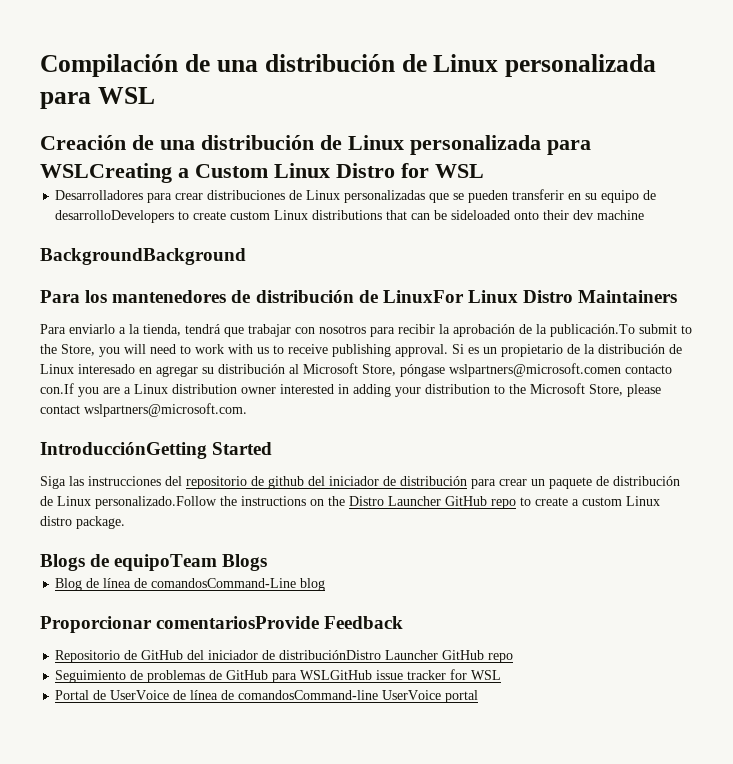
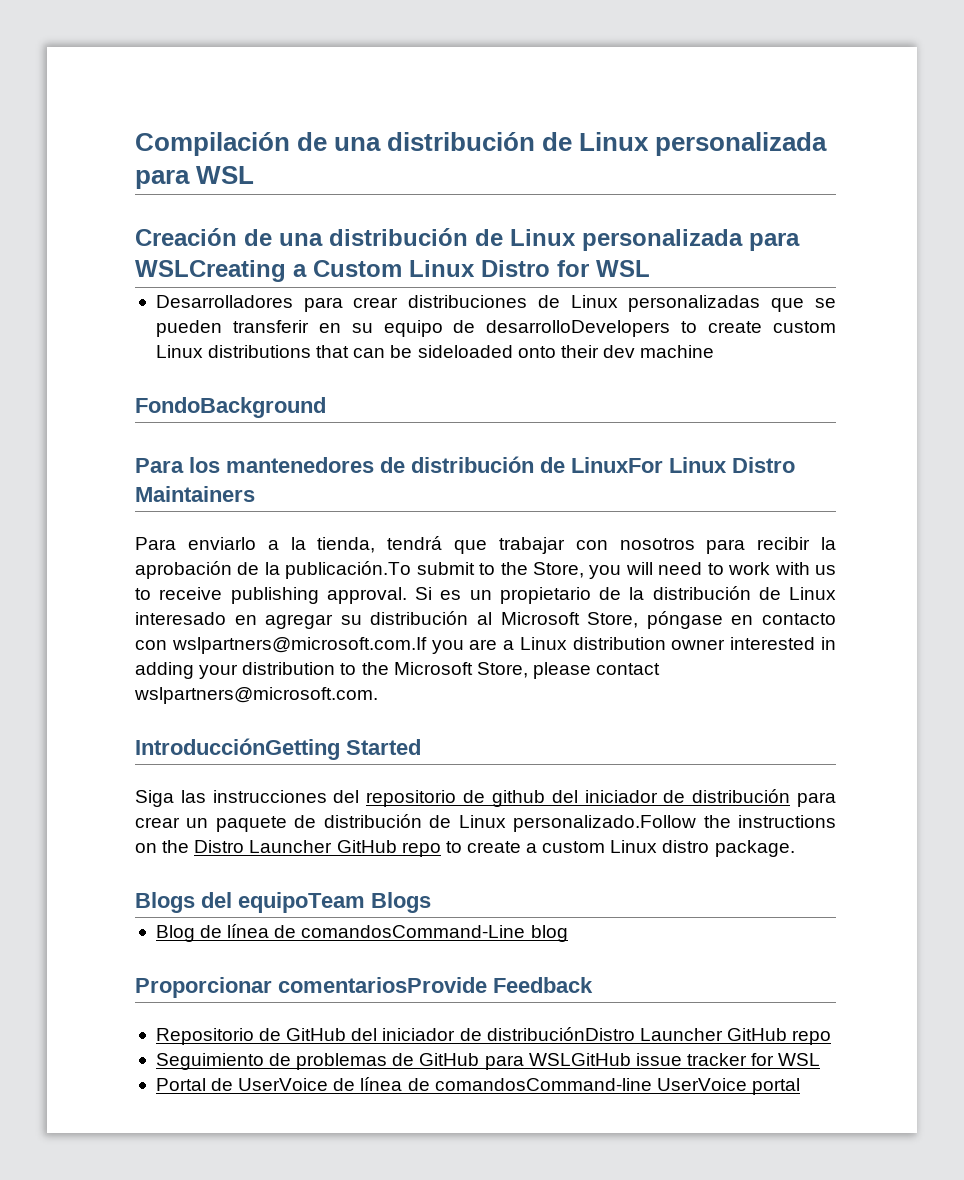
- BackgroundBackground
+ FondoBackground
- Si es un propietario de la distribución de Linux interesado en agregar su distribución al Microsoft Store, póngase wslpartners@microsoft.comen contacto con.If you are a Linux distribution owner interested in adding your distribution to the Microsoft Store, please contact wslpartners@microsoft.com.
+ Si es un propietario de la distribución de Linux interesado en agregar su distribución al Microsoft Store, póngase en contacto con wslpartners@microsoft.com.If you are a Linux distribution owner interested in adding your distribution to the Microsoft Store, please contact wslpartners@microsoft.com.
- Blogs de equipoTeam Blogs
+ Blogs del equipoTeam Blogs

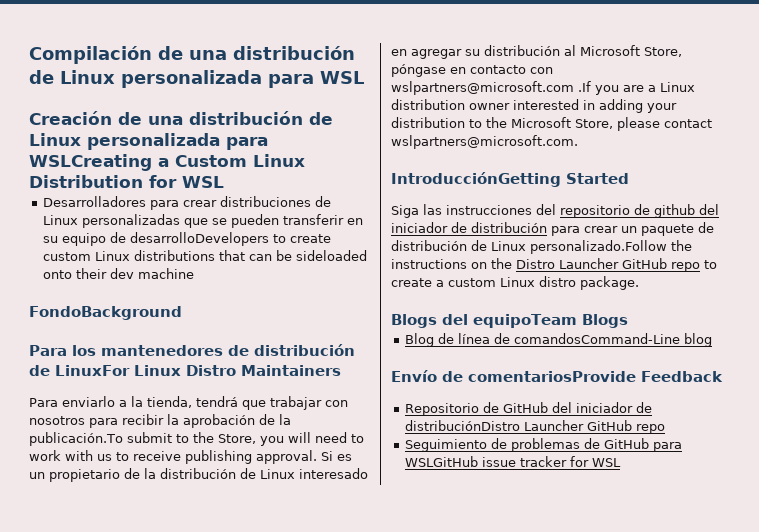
- Creación de una distribución de Linux personalizada para WSLCreating a Custom Linux Distro for WSL
+ Creación de una distribución de Linux personalizada para WSLCreating a Custom Linux Distribution for WSL
- Si es un propietario de la distribución de Linux interesado en agregar su distribución al Microsoft Store, póngase en contacto con wslpartners@microsoft.com.If you are a Linux distribution owner interested in adding your distribution to the Microsoft Store, please contact wslpartners@microsoft.com.
+ Si es un propietario de la distribución de Linux interesado en agregar su distribución al Microsoft Store, póngase en contacto con wslpartners@microsoft.com .If you are a Linux distribution owner interested in adding your distribution to the Microsoft Store, please contact wslpartners@microsoft.com.
- Proporcionar comentariosProvide Feedback
+ Envío de comentariosProvide Feedback
- Portal de UserVoice de línea de comandosCommand-line UserVoice portal

